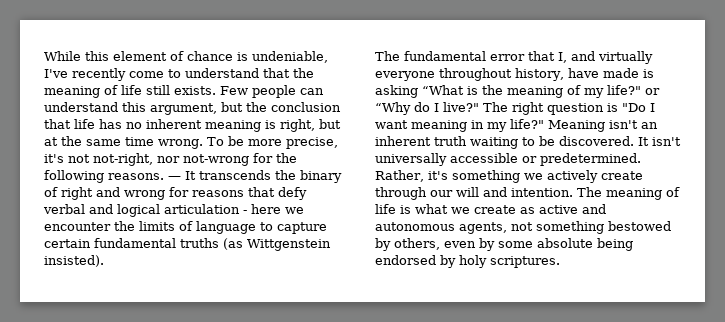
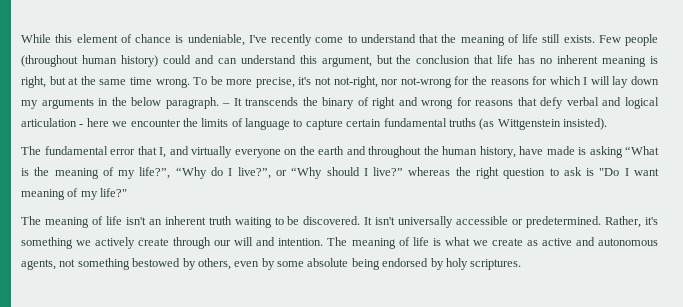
- Few people can understand this argument, but the conclusion that life has no inherent meaning is right, but at the same time wrong.
+ Few people (throughout human history) could and can understand this argument, but the conclusion that life has no inherent meaning is right, but at the same time wrong.
- To be more precise, it's not not-right, nor not-wrong for the following reasons. — It transcends the binary of right and wrong for reasons that defy verbal and logical articulation - here we encounter the limits of language to capture certain fundamental truths (as Wittgenstein insisted).
+ To be more precise, it's not not-right, nor not-wrong for the reasons for which I will lay down my arguments in the below paragraph. – It transcends the binary of right and wrong for reasons that defy verbal and logical articulation - here we encounter the limits of language to capture certain fundamental truths (as Wittgenstein insisted).
- The fundamental error that I, and virtually everyone throughout history, have made is asking “What is the meaning of my life?" or “Why do I live?" The right question is "Do I want meaning in my life?" Meaning isn't an inherent truth waiting to be discovered.
+ The fundamental error that I, and virtually everyone on the earth and throughout the human history, have made is asking “What is the meaning of my life?”, “Why do I live?”, or “Why should I live?” whereas the right question to ask is "Do I want meaning of my life?"
+ The meaning of life isn't an inherent truth waiting to be discovered.

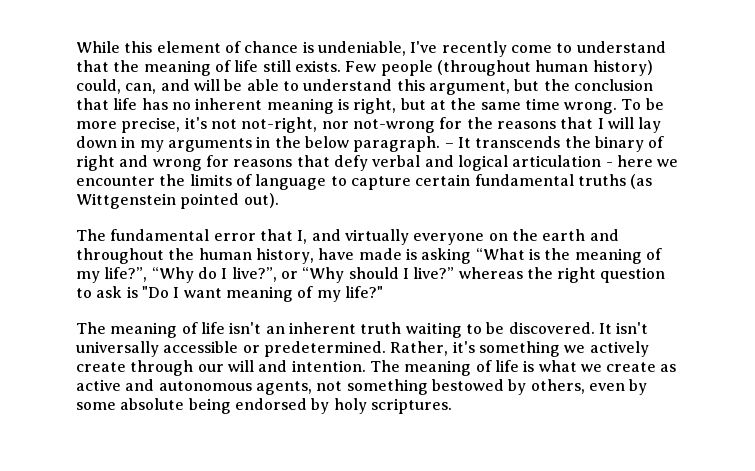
- Few people (throughout human history) could and can understand this argument, but the conclusion that life has no inherent meaning is right, but at the same time wrong.
+ Few people (throughout human history) could, can, and will be able to understand this argument, but the conclusion that life has no inherent meaning is right, but at the same time wrong.
- To be more precise, it's not not-right, nor not-wrong for the reasons for which I will lay down my arguments in the below paragraph.
+ To be more precise, it's not not-right, nor not-wrong for the reasons that I will lay down in my arguments in the below paragraph.
- – It transcends the binary of right and wrong for reasons that defy verbal and logical articulation - here we encounter the limits of language to capture certain fundamental truths (as Wittgenstein insisted).
+ – It transcends the binary of right and wrong for reasons that defy verbal and logical articulation - here we encounter the limits of language to capture certain fundamental truths (as Wittgenstein pointed out).

